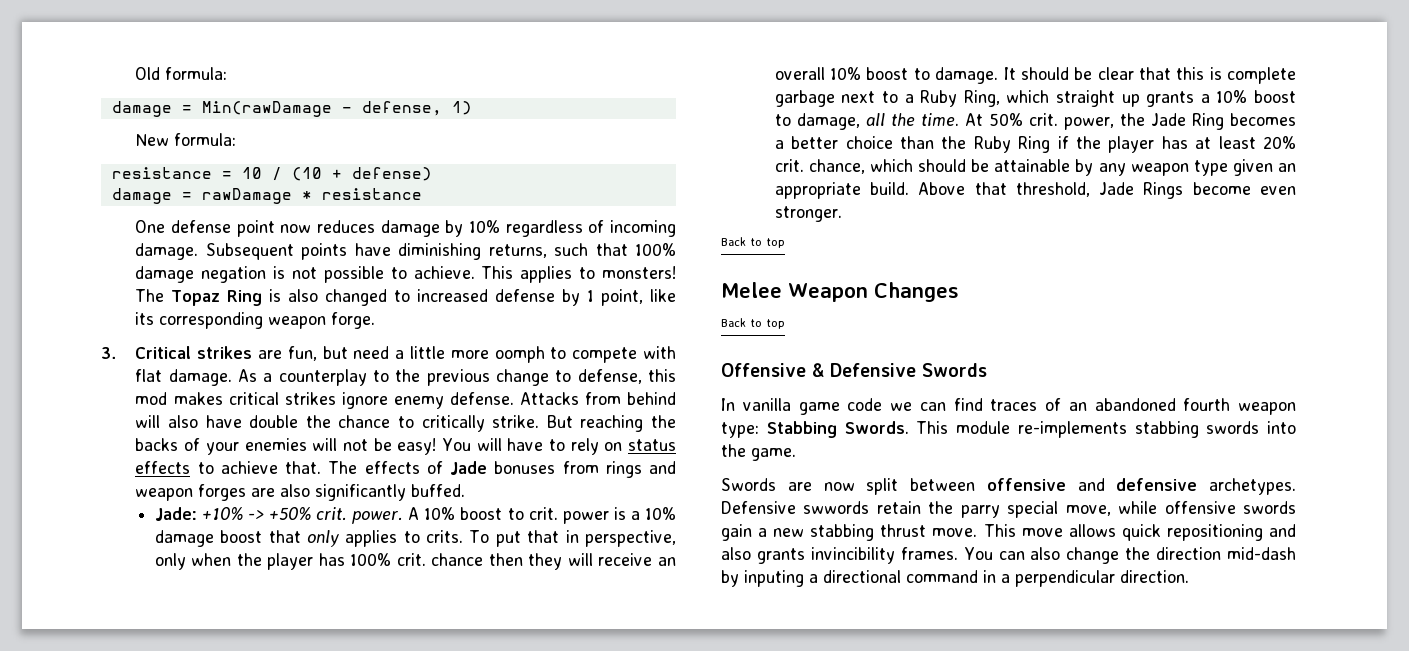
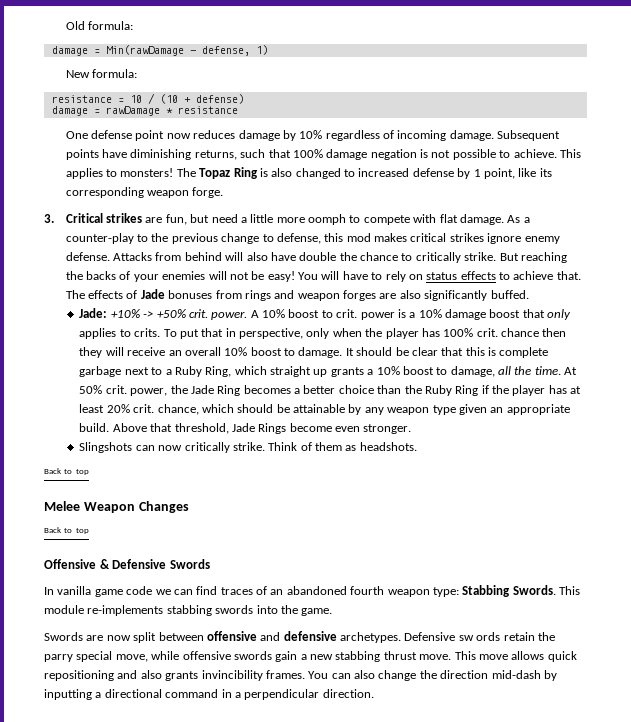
- As a counterplay to the previous change to defense, this mod makes critical strikes ignore enemy defense.
+ As a counter-play to the previous change to defense, this mod makes critical strikes ignore enemy defense.
+ Slingshots can now critically strike. Think of them as headshots.
- Defensive swwords retain the parry special move, while offensive swords gain a new stabbing thrust move.
+ Defensive sw ords retain the parry special move, while offensive swords gain a new stabbing thrust move.
- You can also change the direction mid-dash by inputing a directional command in a perpendicular direction.
+ You can also change the direction mid-dash by inputting a directional command in a perpendicular direction.

